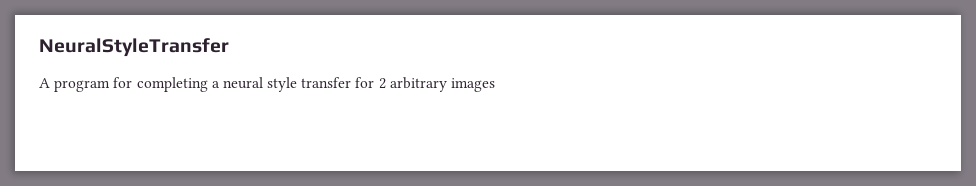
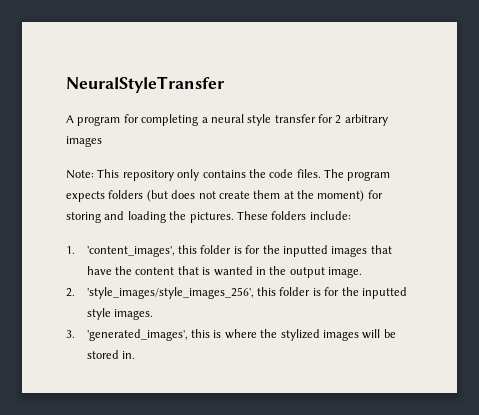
+ Note: This repository only contains the code files. The program expects folders (but does not create them at the moment) for storing and loading the pictures. These folders include:
+ 1. 'content_images', this folder is for the inputted images that have the content that is wanted in the output image.
+ 2. 'style_images/style_images_256', this folder is for the inputted style images.
+ 3. 'generated_images', this is where the stylized images will be stored in.

